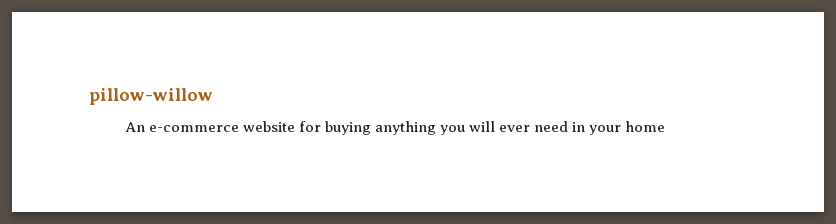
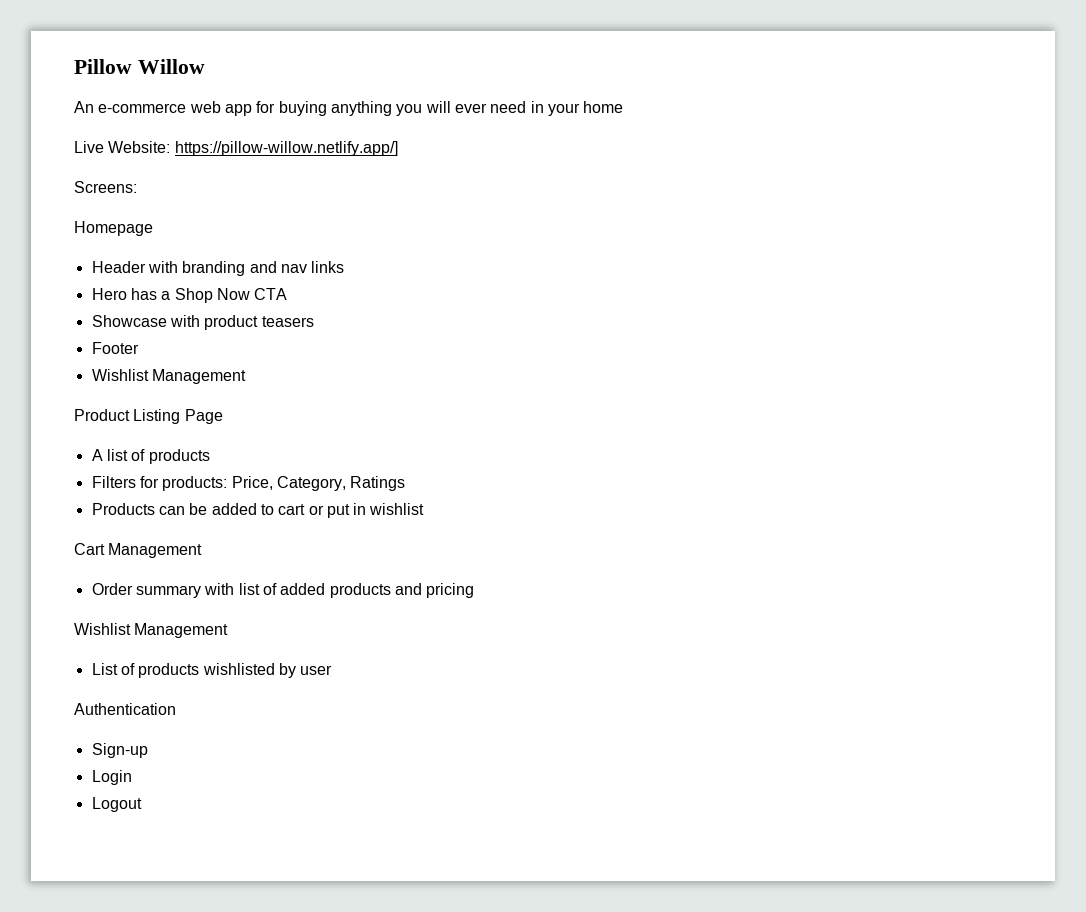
- pillow-willow
+ Pillow Willow
- An e-commerce website for buying anything you will ever need in your home
+ An e-commerce web app for buying anything you will ever need in your home
+ Live Website: https://pillow-willow.netlify.app/]
+ Screens:
+ Homepage
+ Header with branding and nav links
+ Hero has a Shop Now CTA
+ Showcase with product teasers
+ Footer
+ Wishlist Management
+ Product Listing Page
+ A list of products
+ Filters for products: Price, Category, Ratings
+ Products can be added to cart or put in wishlist
+ Cart Management
+ Order summary with list of added products and pricing
+ Wishlist Management
+ List of products wishlisted by user
+ Authentication
+ Sign-up
+ Login
+ Logout

